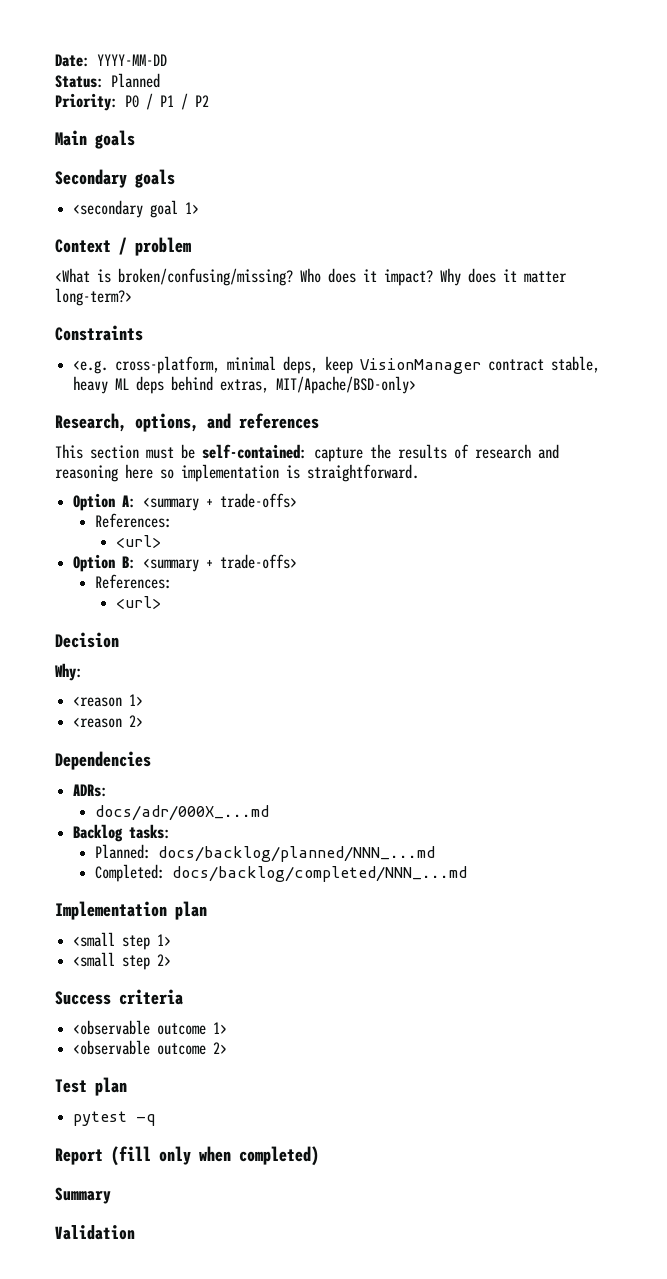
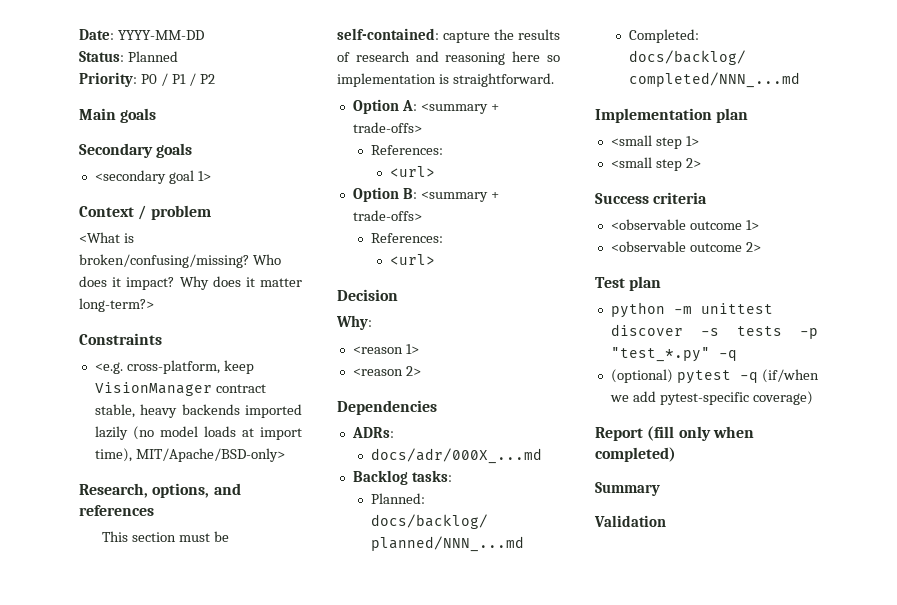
- <e.g. cross-platform, minimal deps, keep VisionManager contract stable, heavy ML deps behind extras, MIT/Apache/BSD-only>
+ <e.g. cross-platform, keep VisionManager contract stable, heavy backends imported lazily (no model loads at import time), MIT/Apache/BSD-only>
- pytest -q
+ python -m unittest discover -s tests -p "test_*.py" -q
+ (optional) pytest -q (if/when we add pytest-specific coverage)

